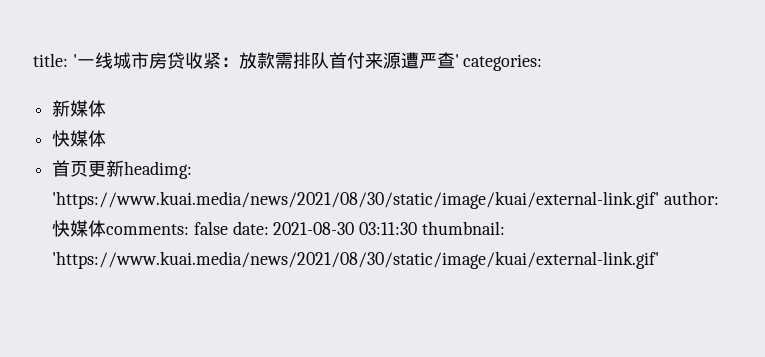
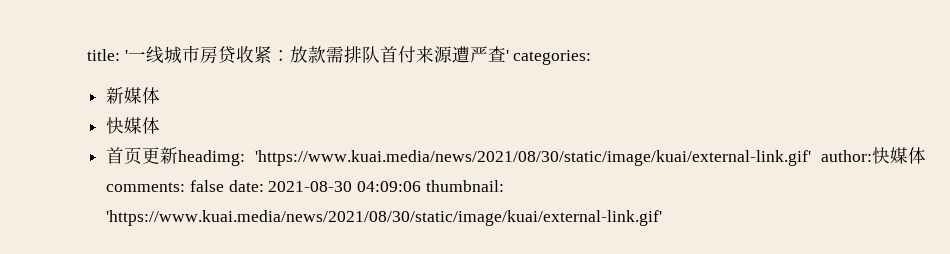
- 首页更新headimg: 'https://www.kuai.media/news/2021/08/30/static/image/kuai/external-link.gif' author:快媒体comments: false date: 2021-08-30 03:11:30 thumbnail: 'https://www.kuai.media/news/2021/08/30/static/image/kuai/external-link.gif'
+ 首页更新headimg: 'https://www.kuai.media/news/2021/08/30/static/image/kuai/external-link.gif' author:快媒体comments: false date: 2021-08-30 04:09:06 thumbnail: 'https://www.kuai.media/news/2021/08/30/static/image/kuai/external-link.gif'

